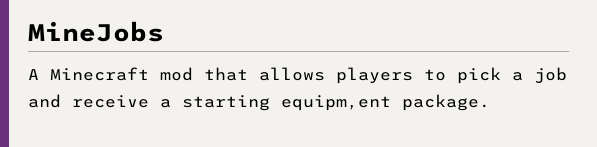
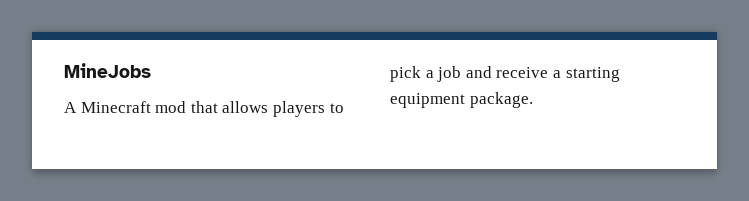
- A Minecraft mod that allows players to pick a job and receive a starting equipm,ent package.
+ A Minecraft mod that allows players to pick a job and receive a starting equipment package.

